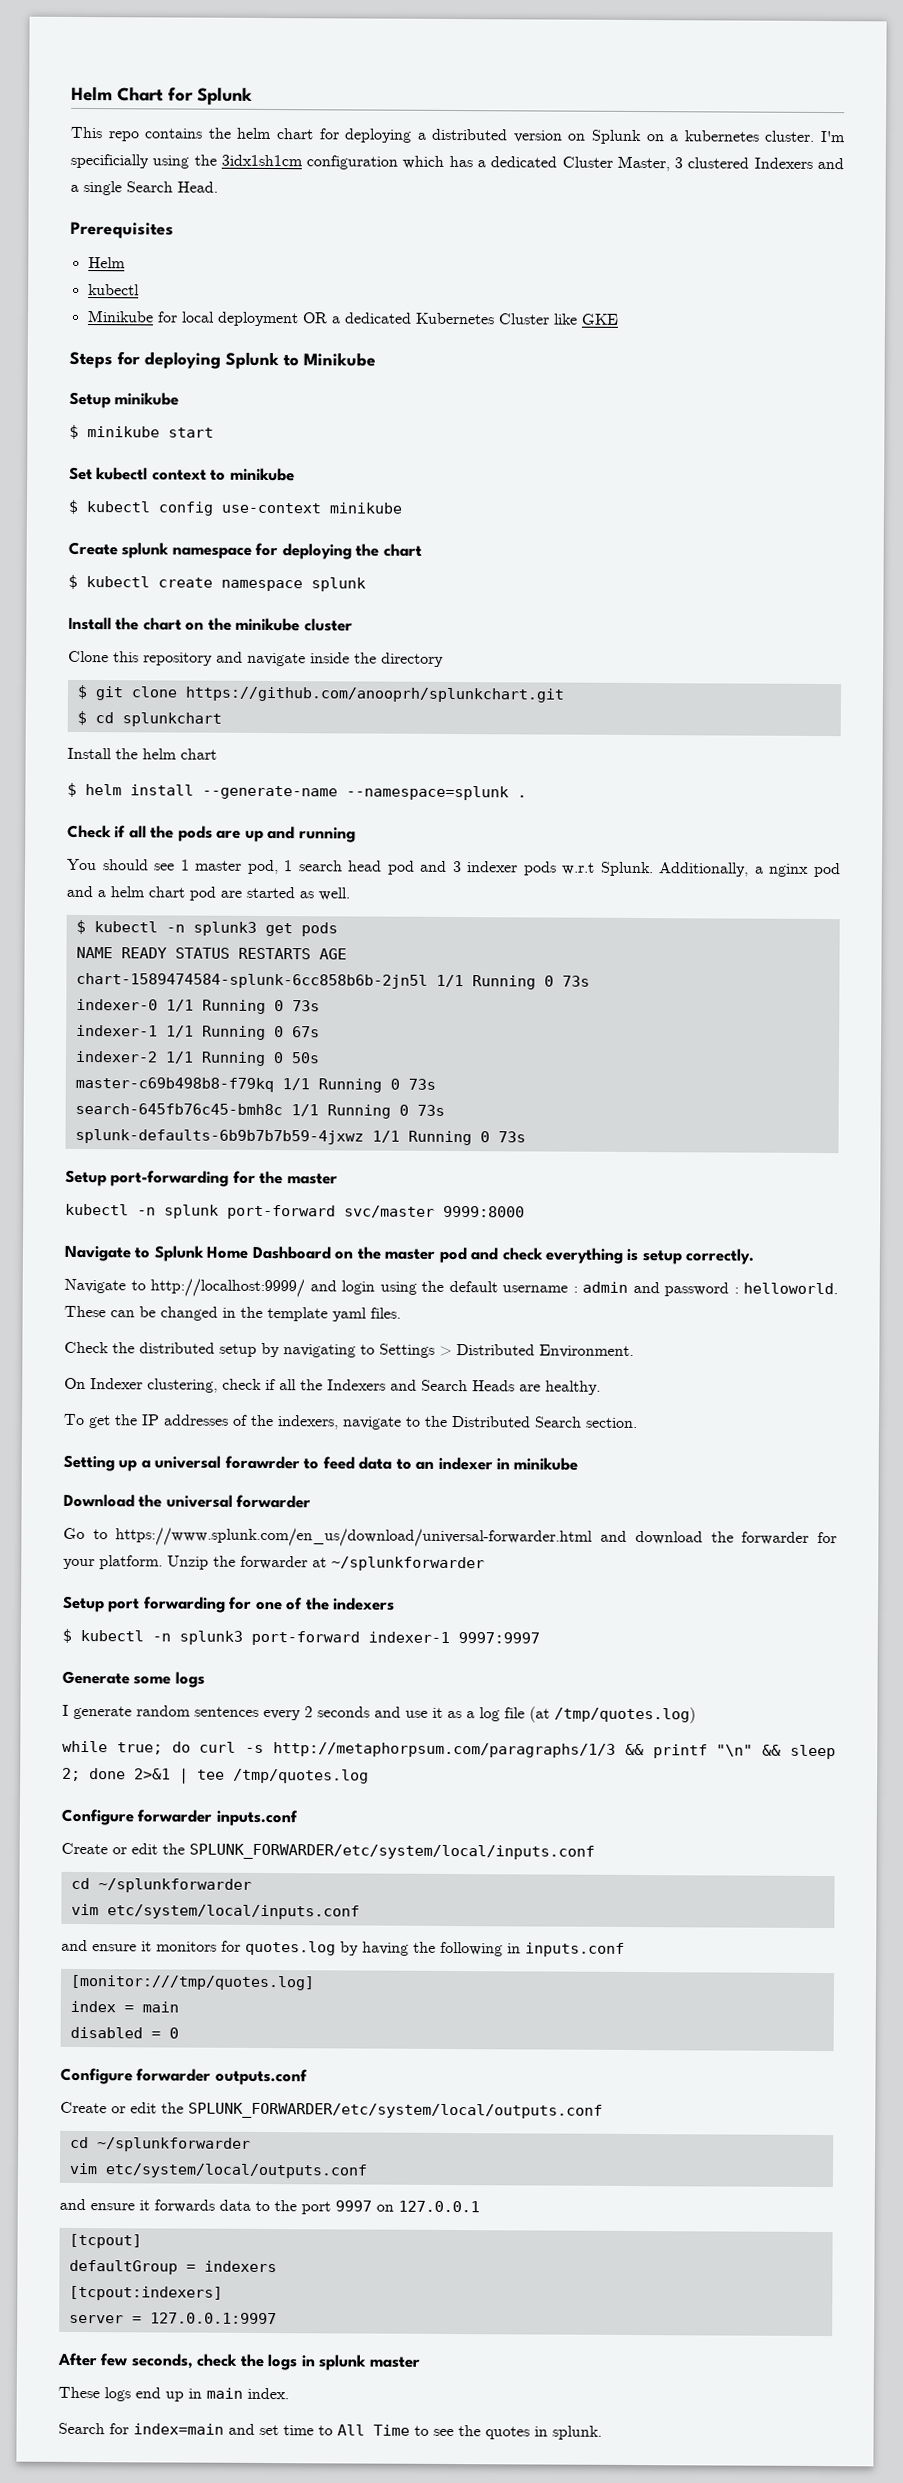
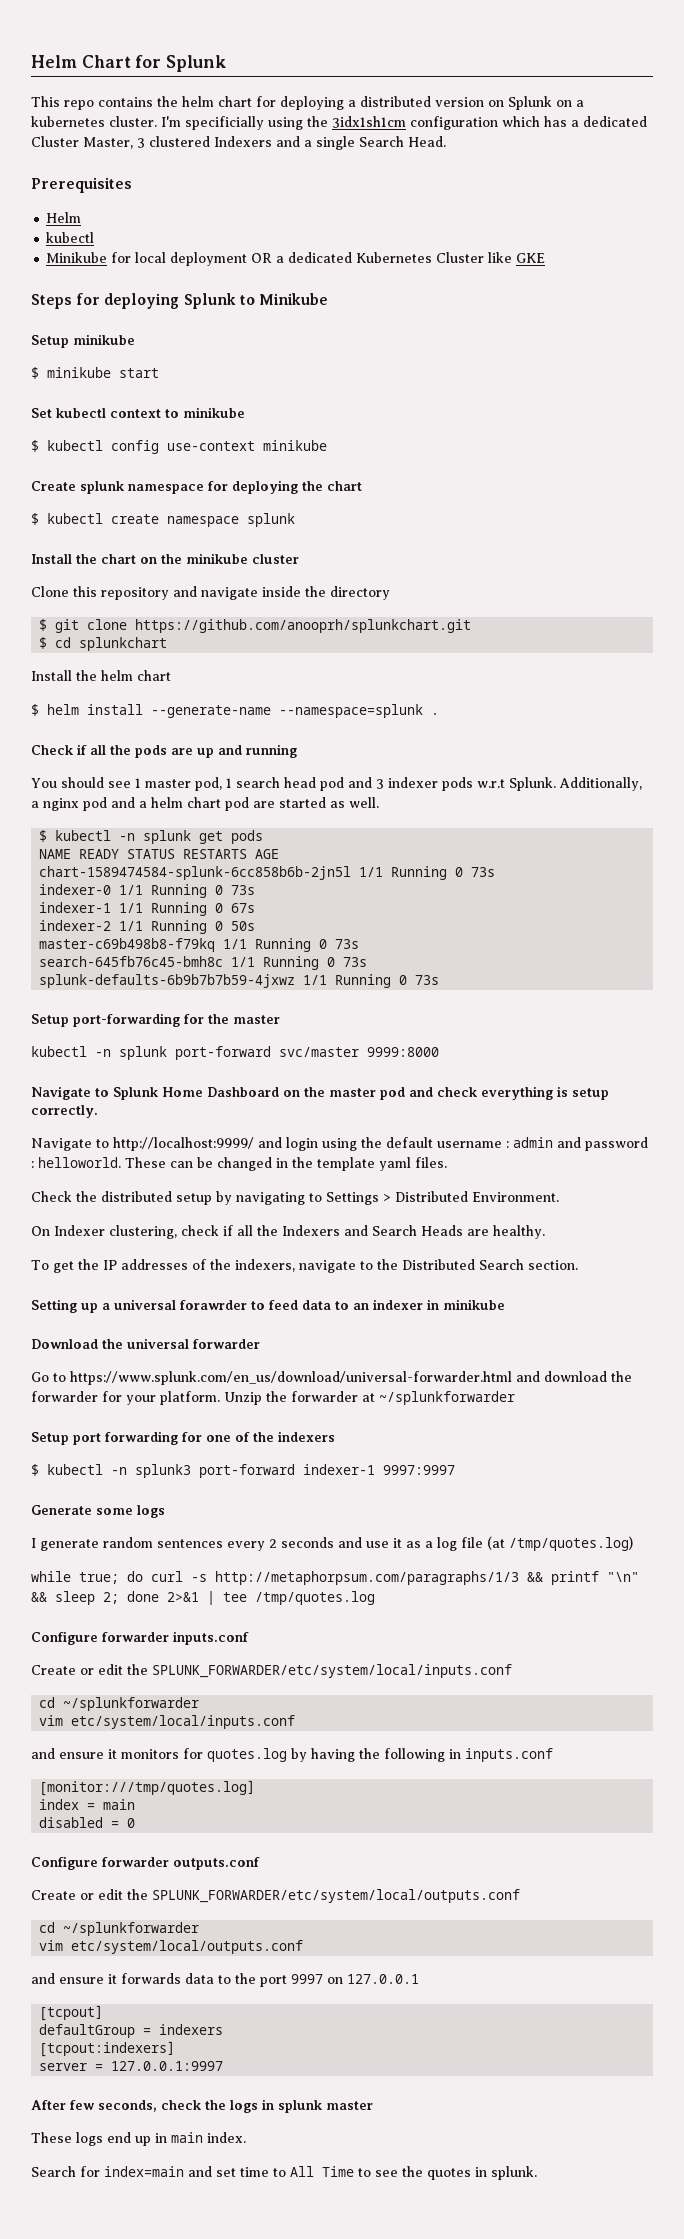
- $ kubectl -n splunk3 get pods
+ $ kubectl -n splunk get pods

